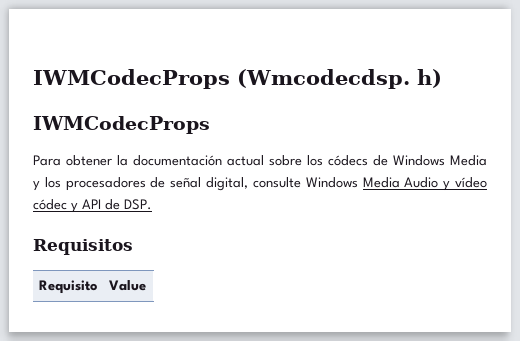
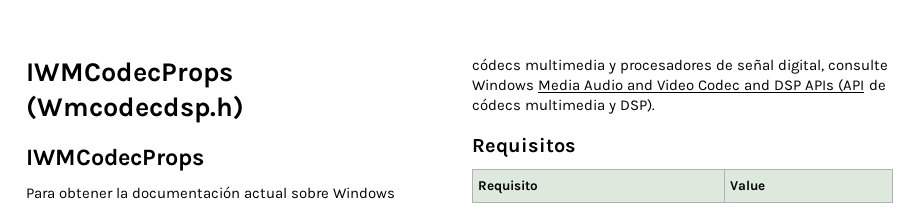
- IWMCodecProps (Wmcodecdsp. h)
+ IWMCodecProps (Wmcodecdsp.h)
- Para obtener la documentación actual sobre los códecs de Windows Media y los procesadores de señal digital, consulte Windows Media Audio y vídeo códec y API de DSP.
+ Para obtener la documentación actual sobre Windows códecs multimedia y procesadores de señal digital, consulte Windows Media Audio and Video Codec and DSP APIs (API de códecs multimedia y DSP).

